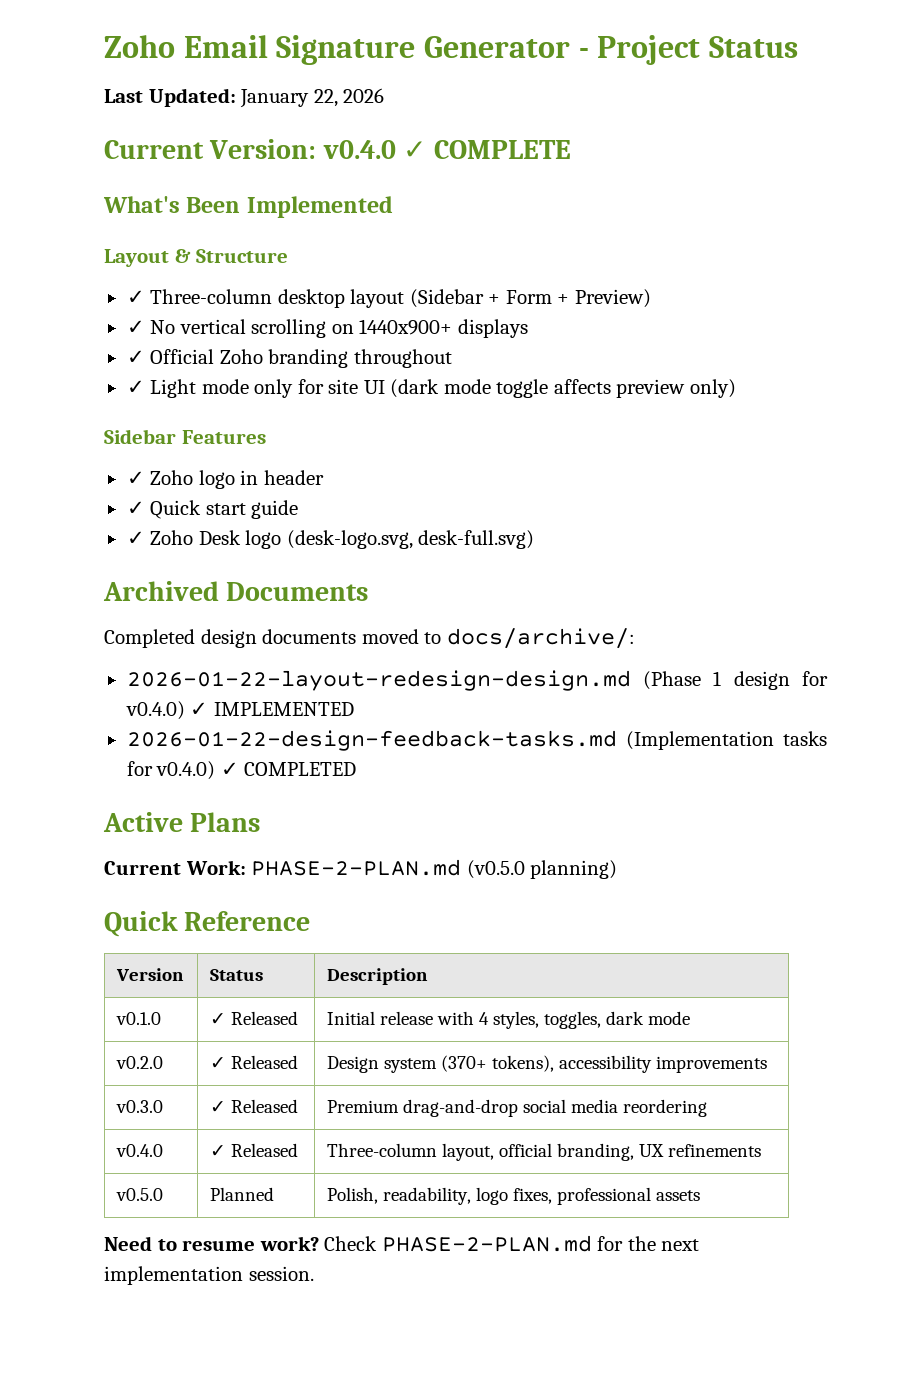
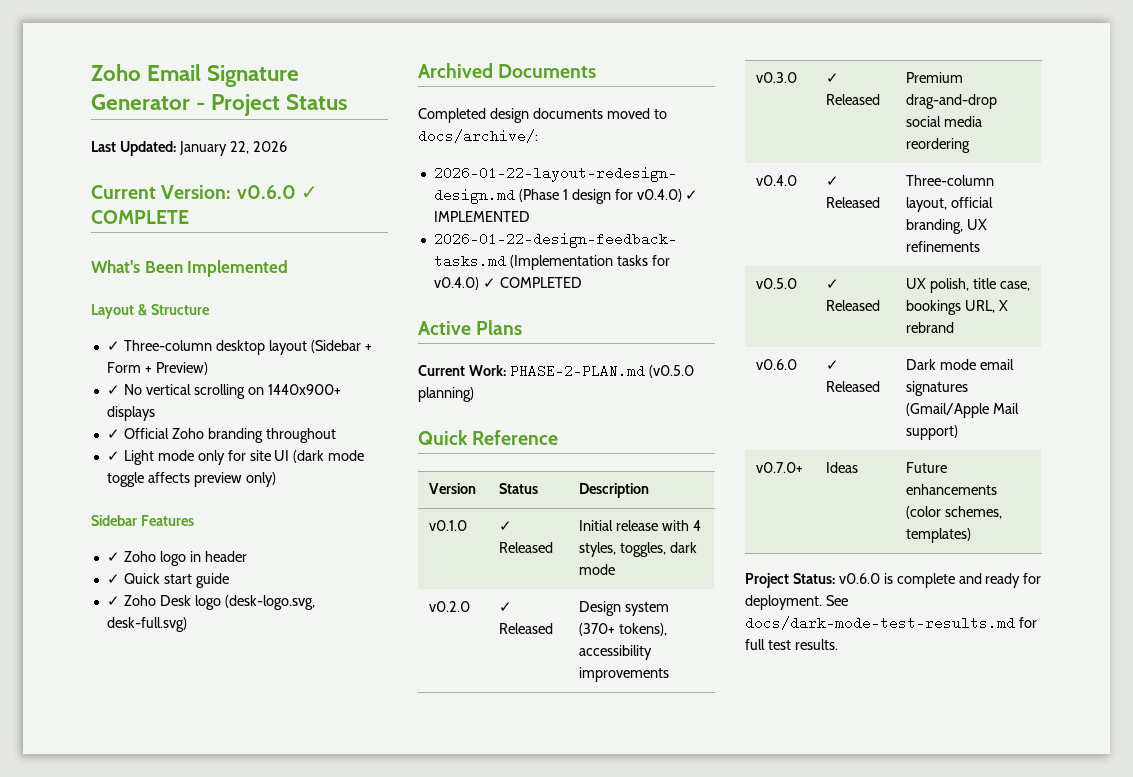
- Current Version: v0.4.0 ✓ COMPLETE
+ Current Version: v0.6.0 ✓ COMPLETE
- v0.5.0 | Planned | Polish, readability, logo fixes, professional assets
- Need to resume work? Check PHASE-2-PLAN.md for the next implementation session.
+ v0.5.0 | ✓ Released | UX polish, title case, bookings URL, X rebrand
+ v0.6.0 | ✓ Released | Dark mode email signatures (Gmail/Apple Mail support)
+ v0.7.0+ | Ideas | Future enhancements (color schemes, templates)
+ Project Status: v0.6.0 is complete and ready for deployment. See docs/dark-mode-test-results.md for full test results.

